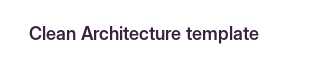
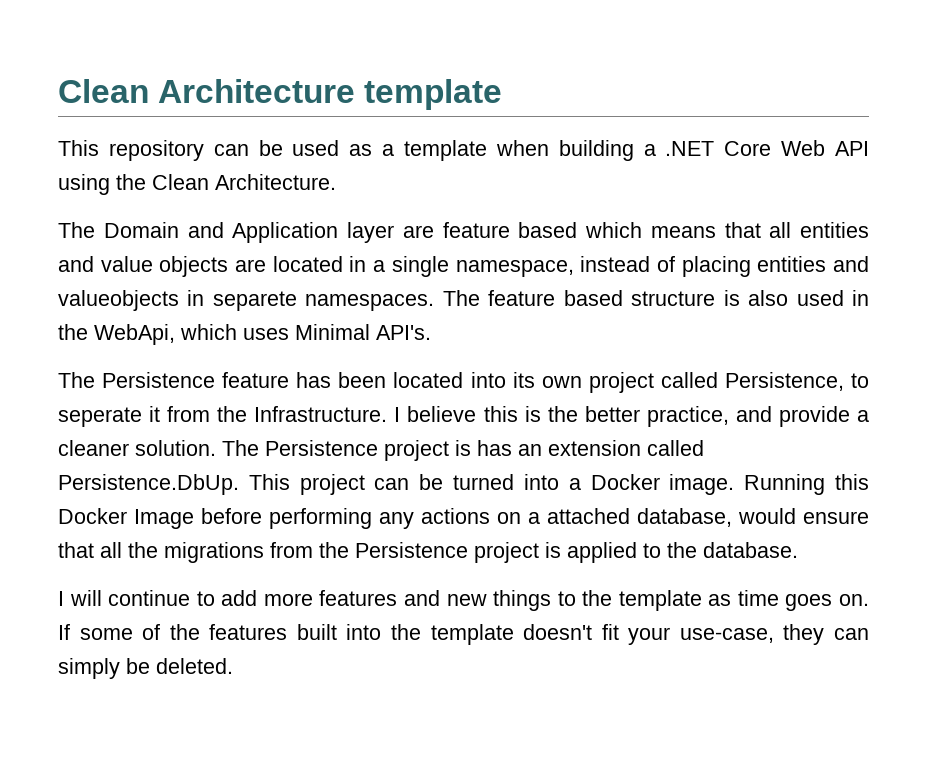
+ This repository can be used as a template when building a .NET Core Web API using the Clean Architecture.
+ The Domain and Application layer are feature based which means that all entities and value objects are located in a single namespace, instead of placing entities and valueobjects in separete namespaces. The feature based structure is also used in the WebApi, which uses Minimal API's.
+ The Persistence feature has been located into its own project called Persistence, to seperate it from the Infrastructure. I believe this is the better practice, and provide a cleaner solution. The Persistence project is has an extension called Persistence.DbUp. This project can be turned into a Docker image. Running this Docker Image before performing any actions on a attached database, would ensure that all the migrations from the Persistence project is applied to the database.
+ I will continue to add more features and new things to the template as time goes on. If some of the features built into the template doesn't fit your use-case, they can simply be deleted.

